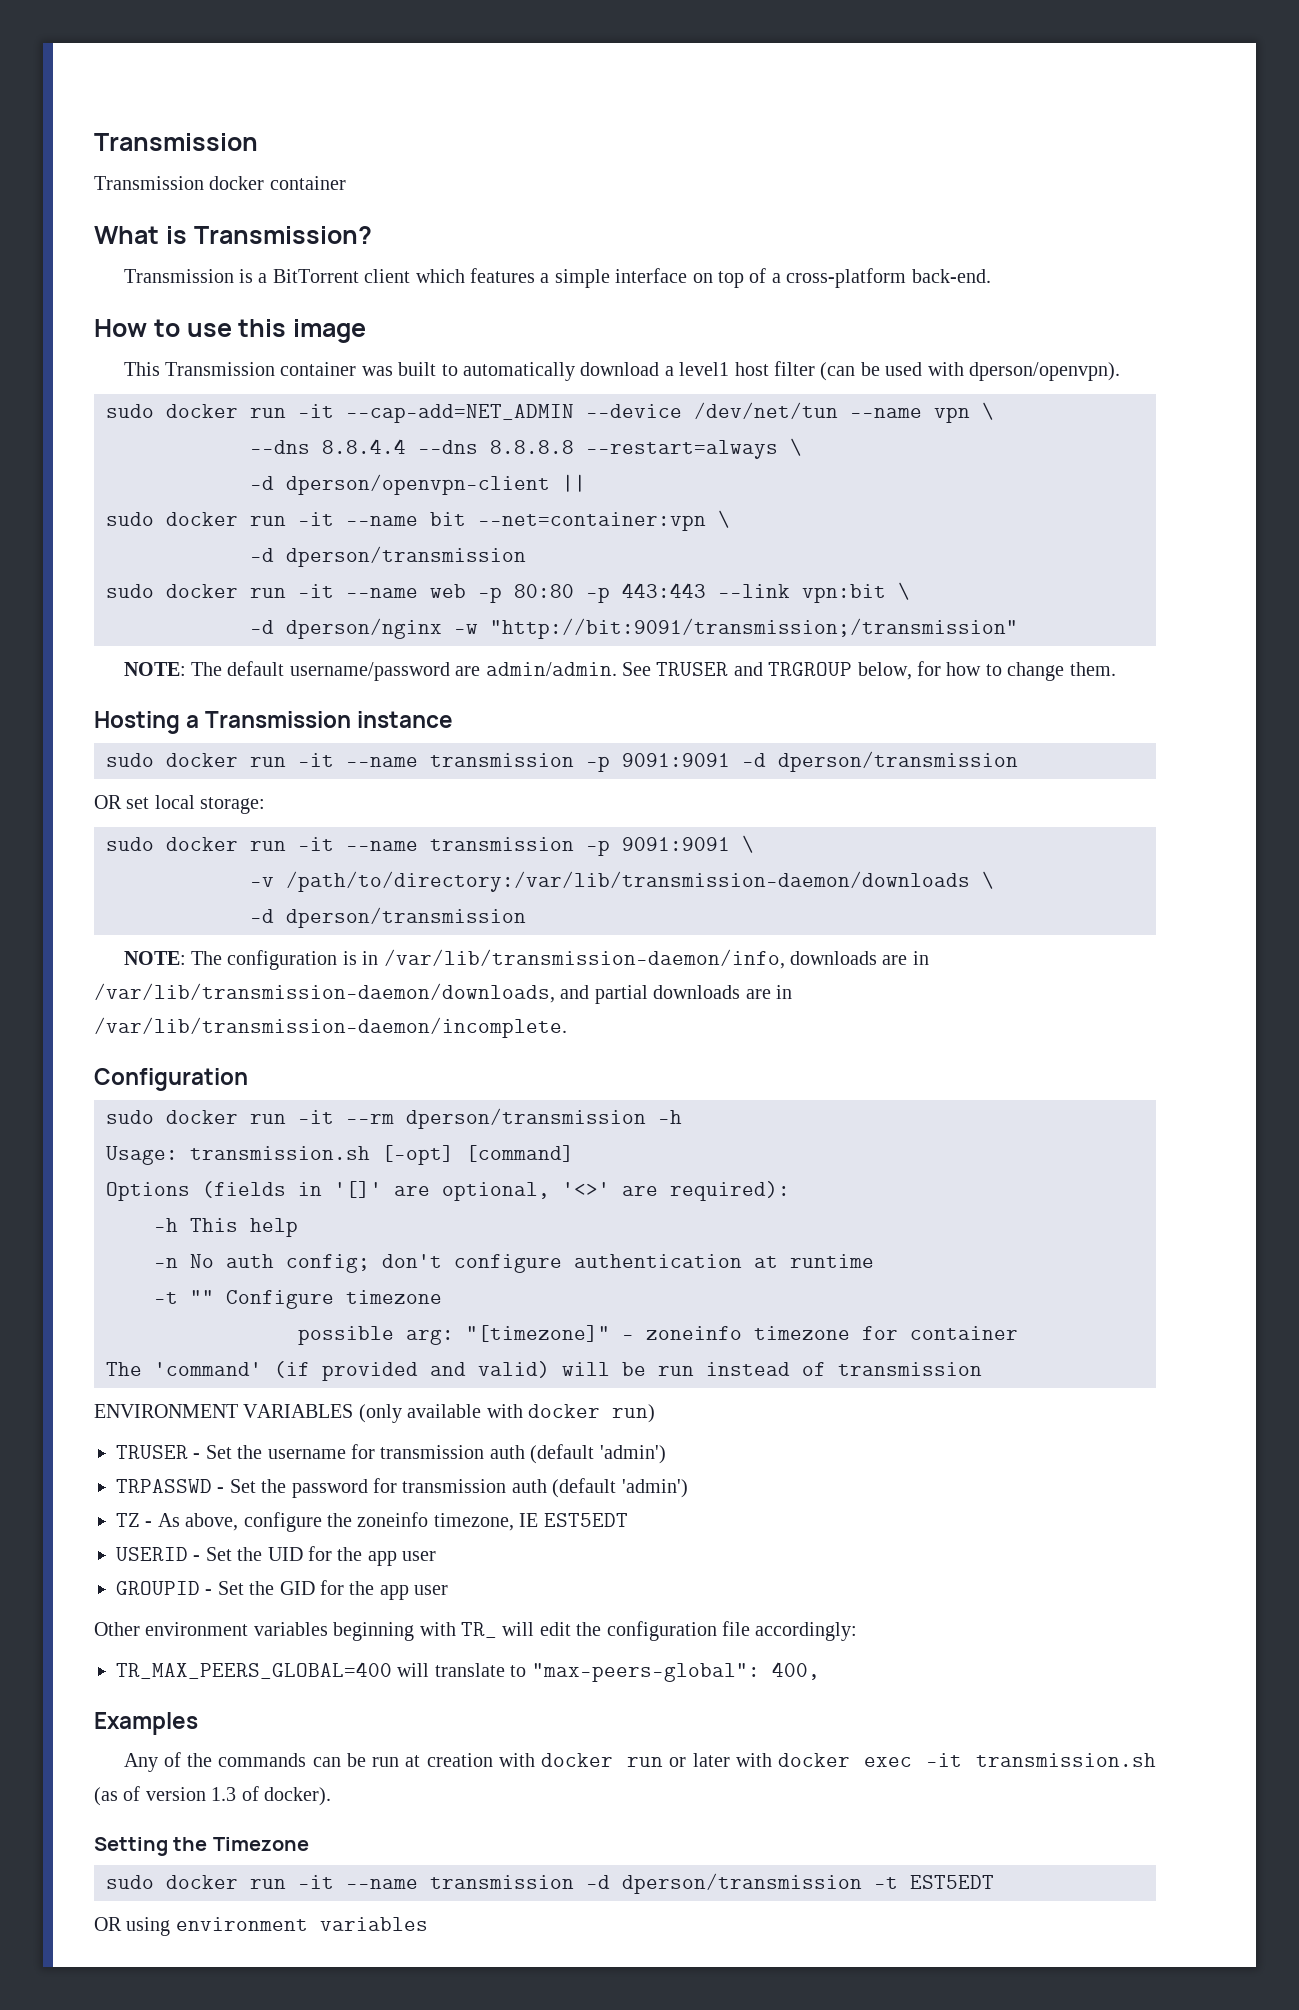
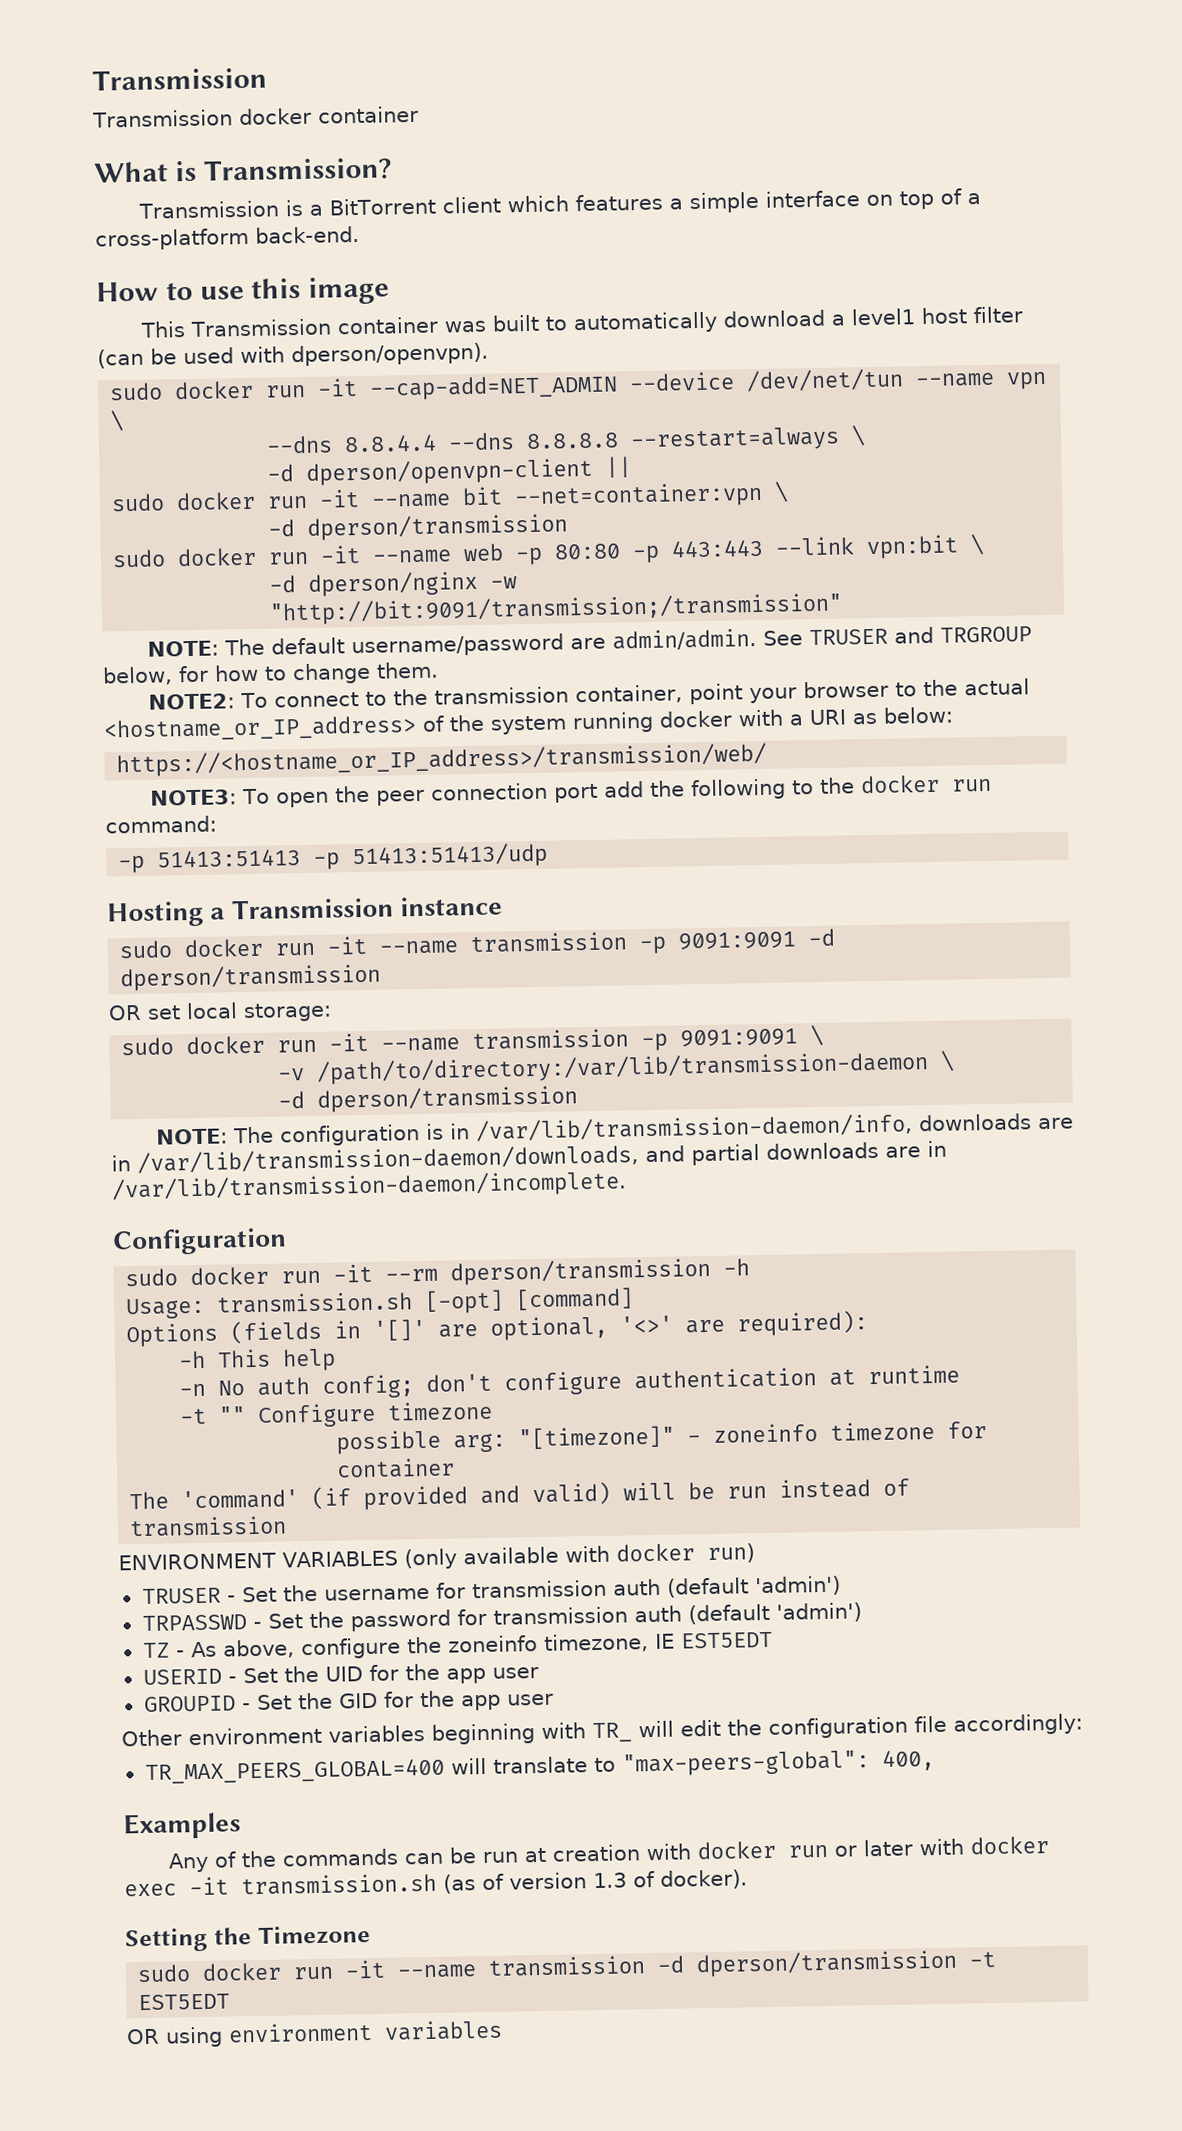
+ NOTE2: To connect to the transmission container, point your browser to the actual <hostname_or_IP_address> of the system running docker with a URI as below:
+ https://<hostname_or_IP_address>/transmission/web/
+ NOTE3: To open the peer connection port add the following to the docker run command:
+ -p 51413:51413 -p 51413:51413/udp
- -v /path/to/directory:/var/lib/transmission-daemon/downloads \
+ -v /path/to/directory:/var/lib/transmission-daemon \

